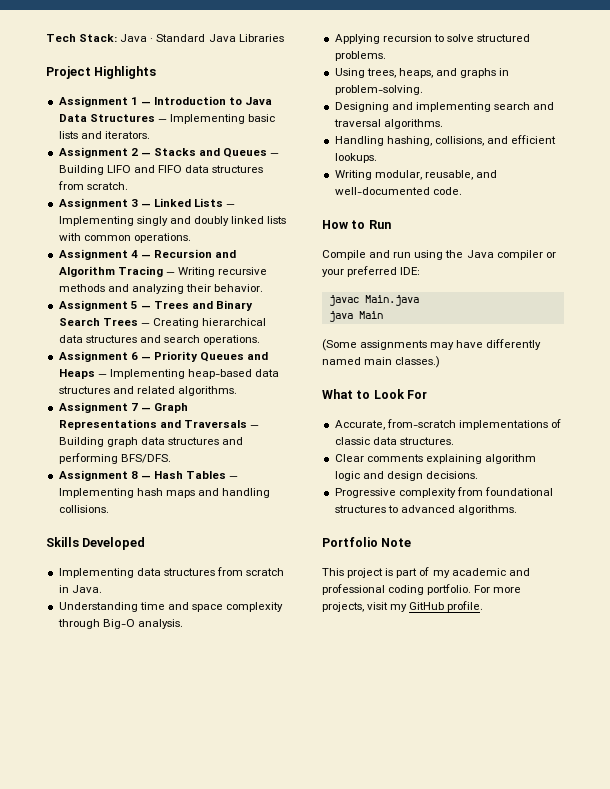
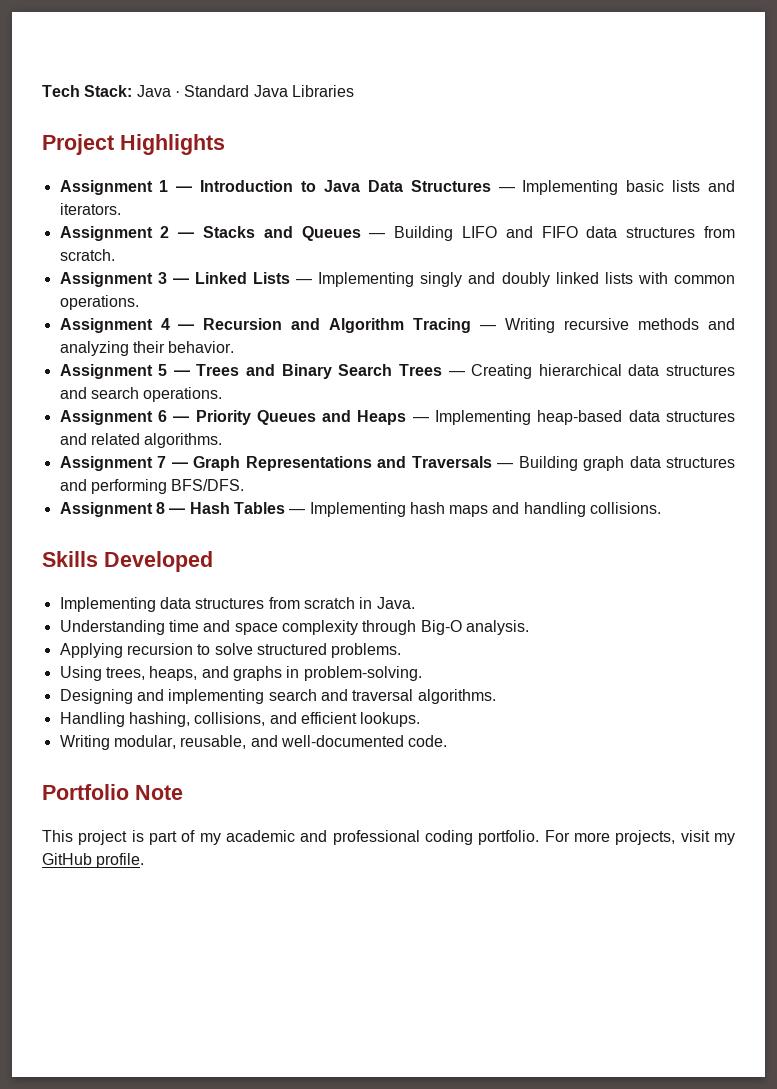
- How to Run
- Compile and run using the Java compiler or your preferred IDE:
- javac Main.java
- java Main
- (Some assignments may have differently named main classes.)
- What to Look For
- Accurate, from-scratch implementations of classic data structures.
- Clear comments explaining algorithm logic and design decisions.
- Progressive complexity from foundational structures to advanced algorithms.

